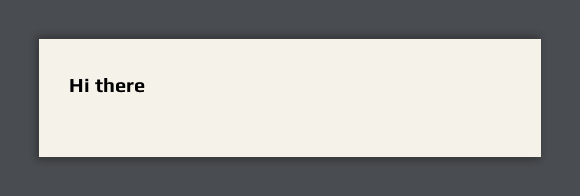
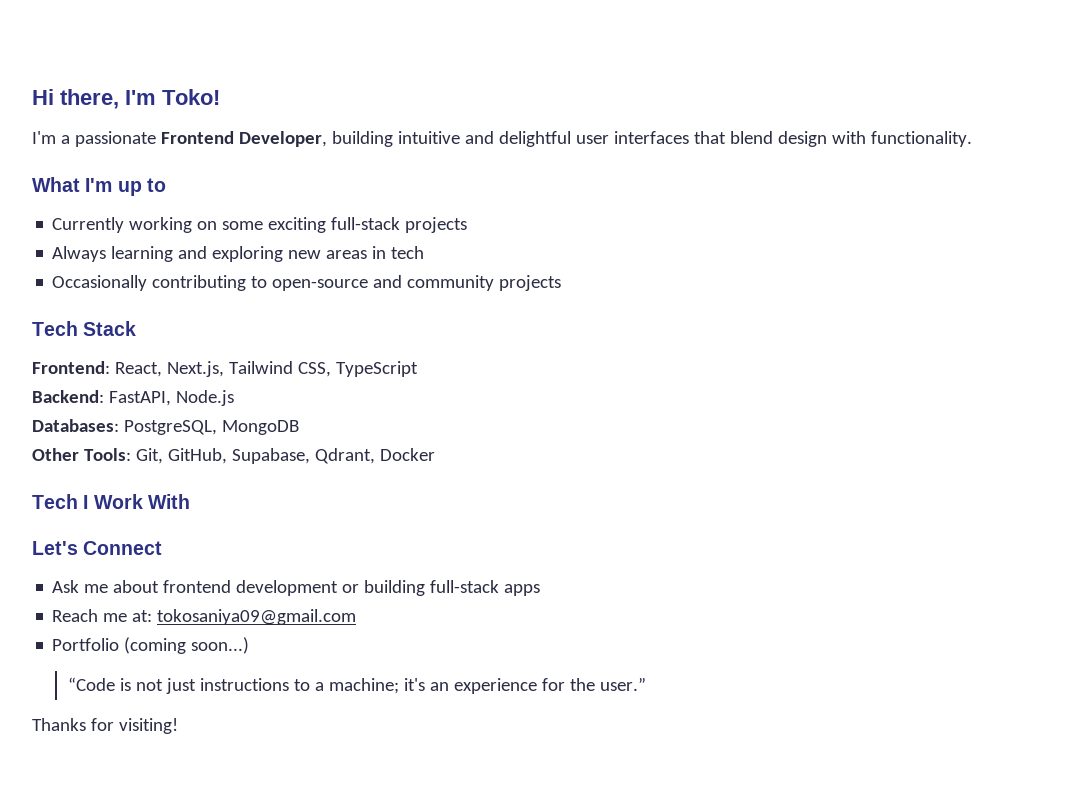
- Hi there
+ Hi there, I'm Toko!
+ I'm a passionate Frontend Developer, building intuitive and delightful user interfaces that blend design with functionality.
+ What I'm up to
+ Currently working on some exciting full-stack projects
+ Always learning and exploring new areas in tech
+ Occasionally contributing to open-source and community projects
+ Tech Stack
+ Frontend: React, Next.js, Tailwind CSS, TypeScript
+ Backend: FastAPI, Node.js
+ Databases: PostgreSQL, MongoDB
+ Other Tools: Git, GitHub, Supabase, Qdrant, Docker
+ Tech I Work With
+ Let's Connect
+ Ask me about frontend development or building full-stack apps
+ Reach me at: tokosaniya09@gmail.com
+ Portfolio (coming soon...)
+ “Code is not just instructions to a machine; it's an experience for the user.”
+ Thanks for visiting!

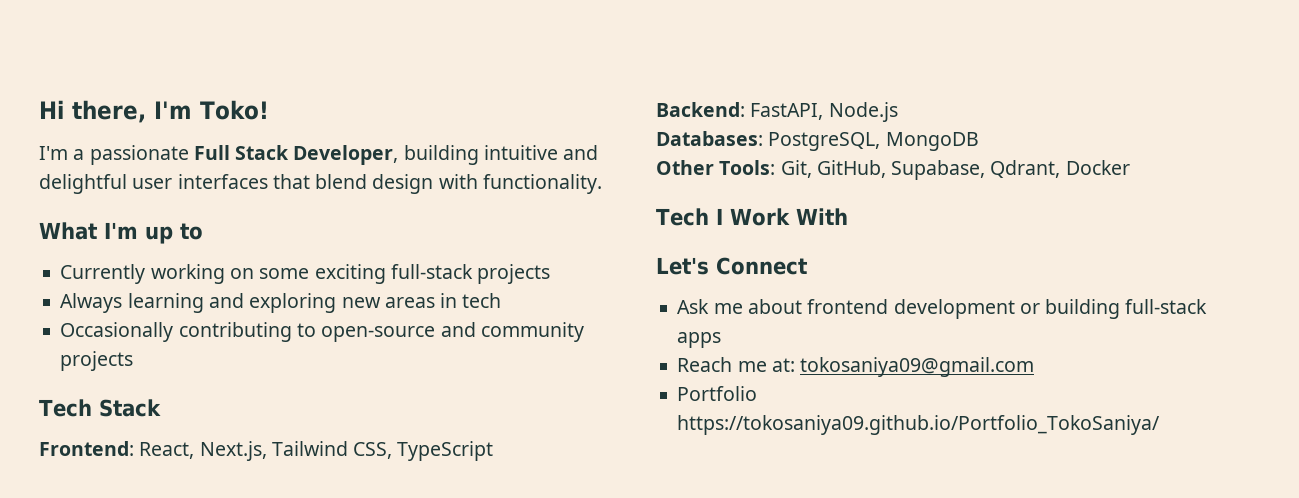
- I'm a passionate Frontend Developer, building intuitive and delightful user interfaces that blend design with functionality.
+ I'm a passionate Full Stack Developer, building intuitive and delightful user interfaces that blend design with functionality.
- Portfolio (coming soon...)
- “Code is not just instructions to a machine; it's an experience for the user.”
- Thanks for visiting!
+ Portfolio https://tokosaniya09.github.io/Portfolio_TokoSaniya/

